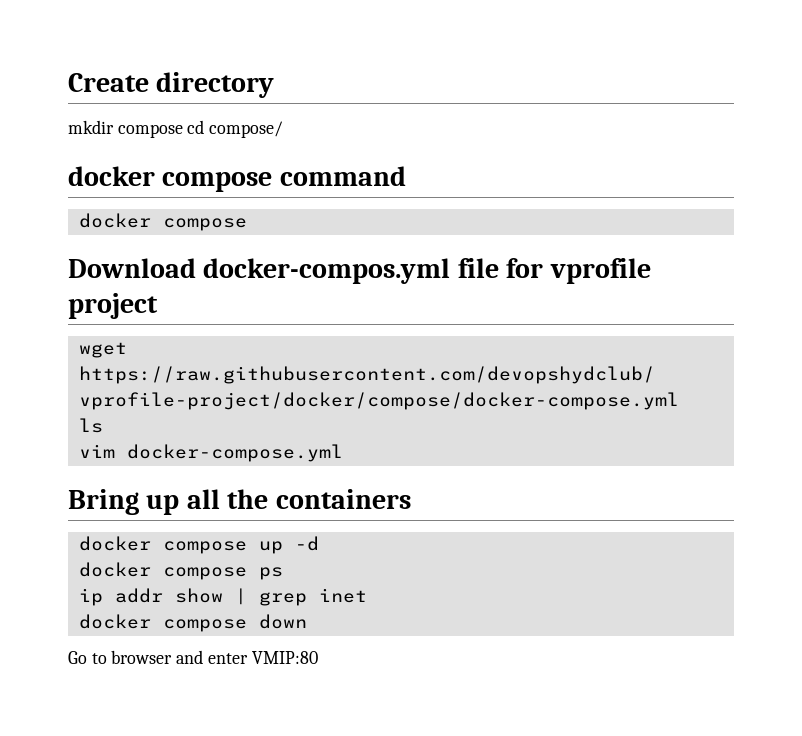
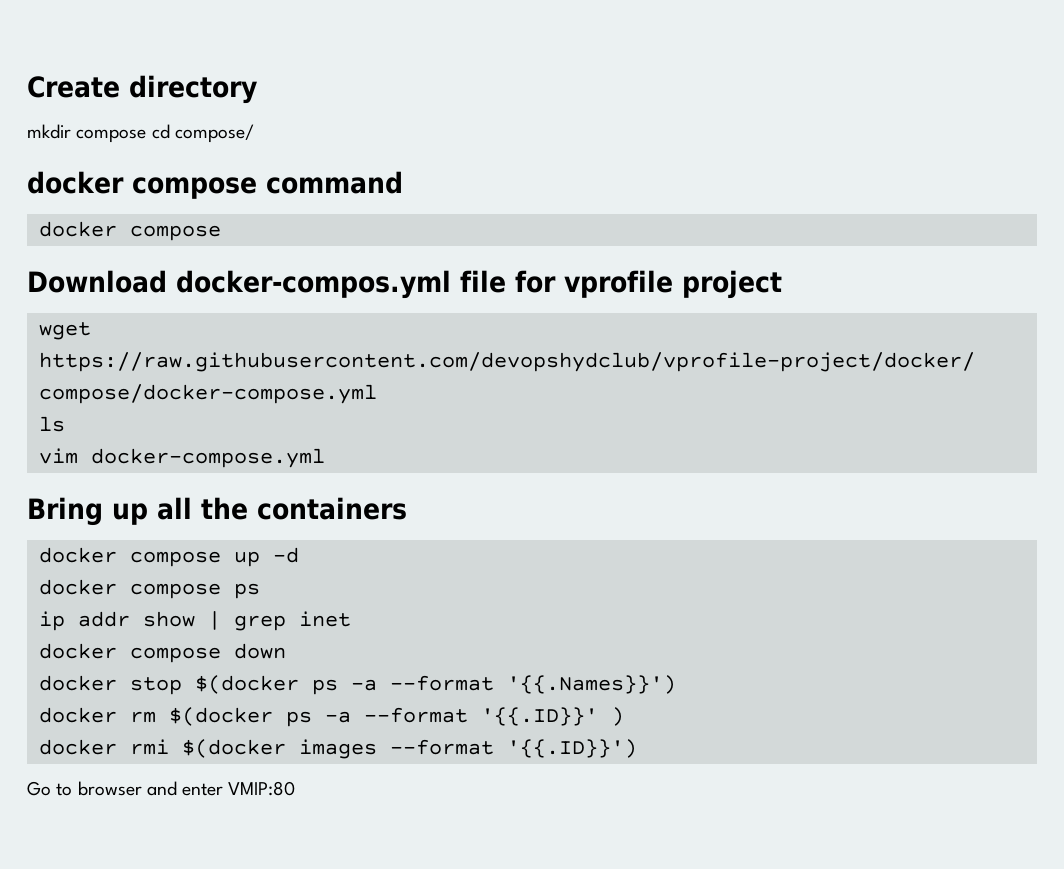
+ docker stop $(docker ps -a --format '{{.Names}}')
+ docker rm $(docker ps -a --format '{{.ID}}' )
+ docker rmi $(docker images --format '{{.ID}}')

